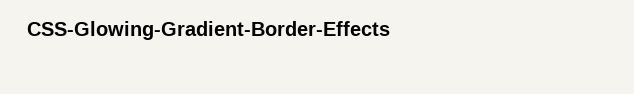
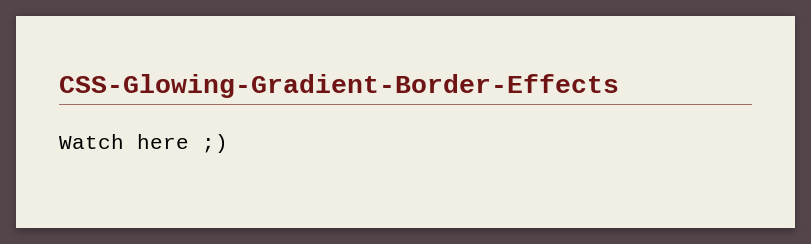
+ Watch here ;)

